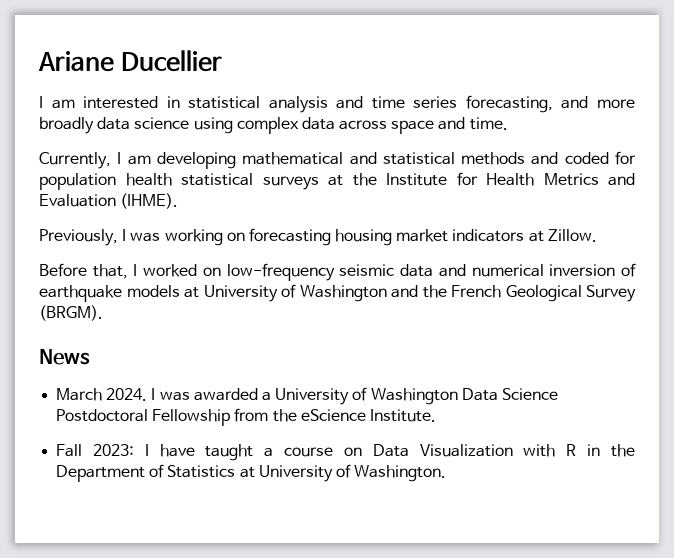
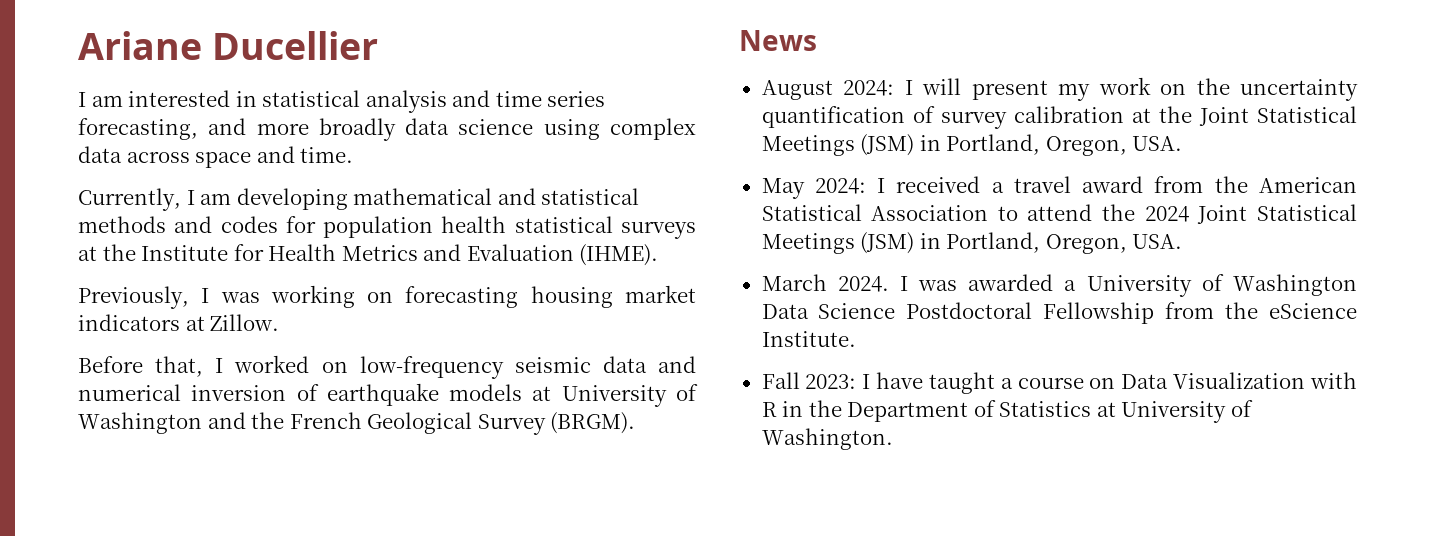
- Currently, I am developing mathematical and statistical methods and coded for population health statistical surveys at the Institute for Health Metrics and Evaluation (IHME).
+ Currently, I am developing mathematical and statistical methods and codes for population health statistical surveys at the Institute for Health Metrics and Evaluation (IHME).
+ August 2024: I will present my work on the uncertainty quantification of survey calibration at the Joint Statistical Meetings (JSM) in Portland, Oregon, USA.
+ May 2024: I received a travel award from the American Statistical Association to attend the 2024 Joint Statistical Meetings (JSM) in Portland, Oregon, USA.

